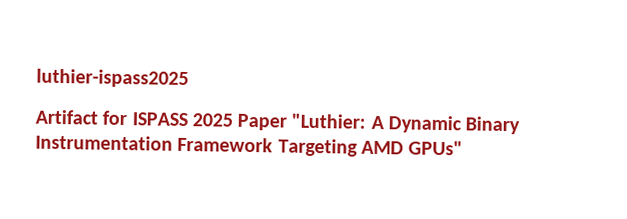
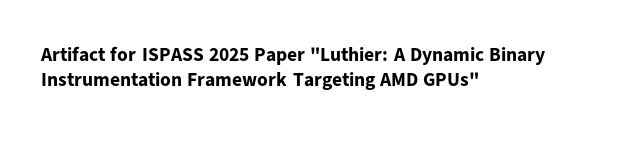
- luthier-ispass2025

